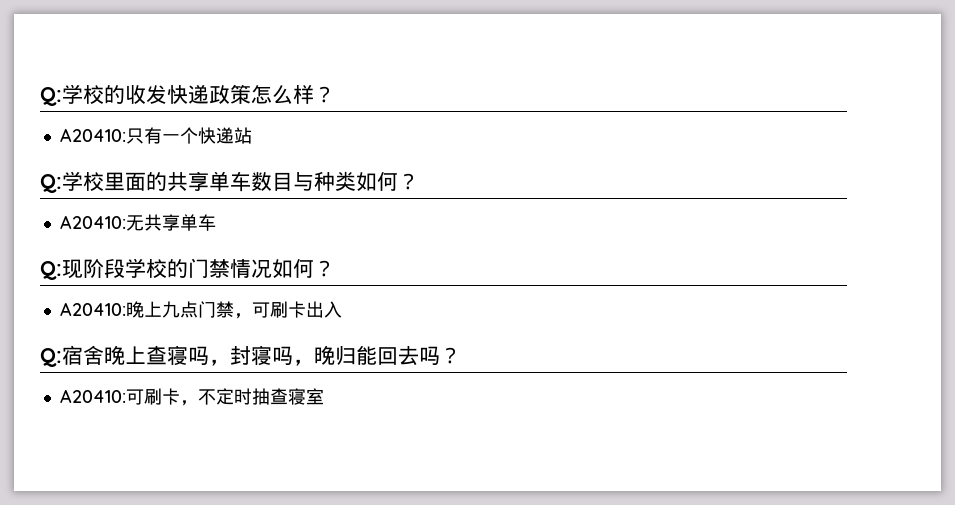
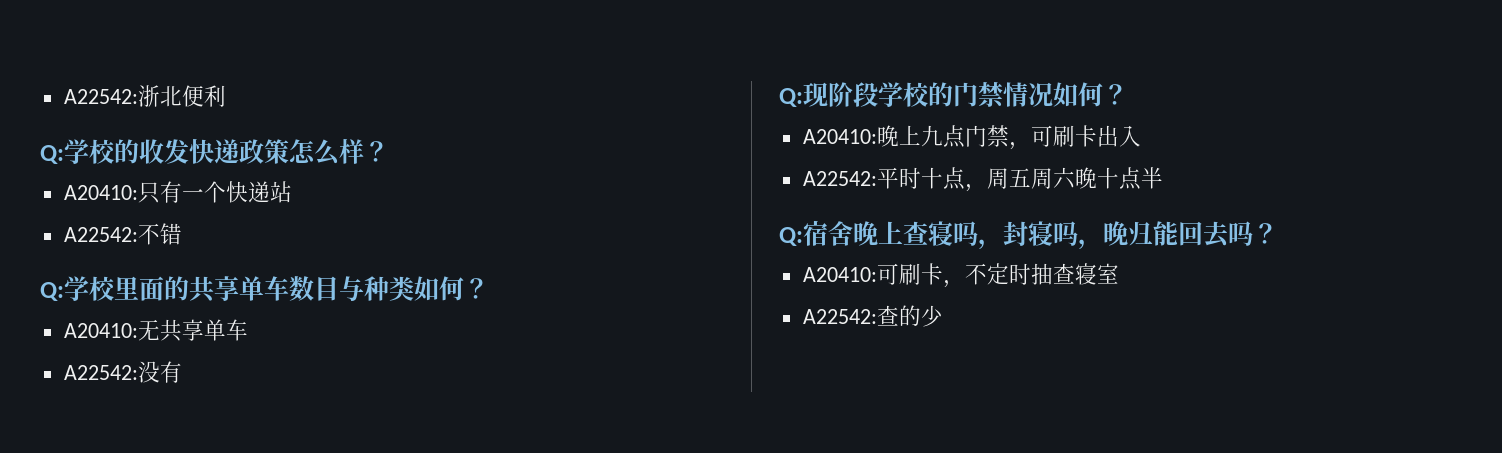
+ A22542:浙北便利
+ A22542:不错
+ A22542:没有
+ A22542:平时十点，周五周六晚十点半
+ A22542:查的少

